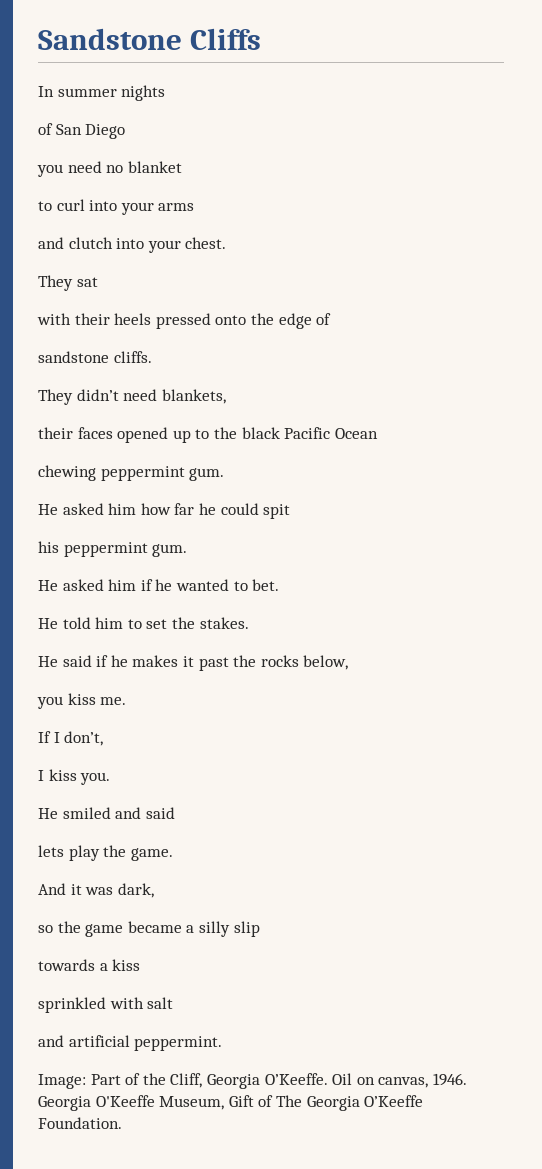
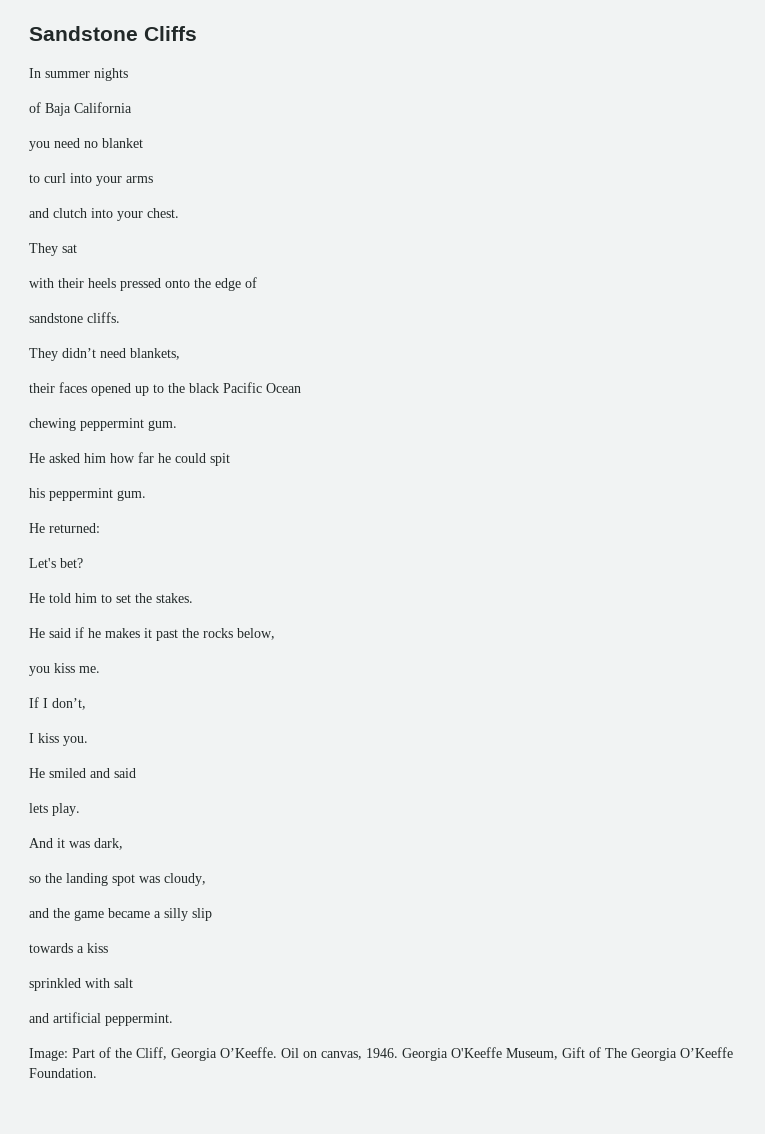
- of San Diego
+ of Baja California
- He asked him if he wanted to bet.
+ He returned:
+ Let's bet?
- lets play the game.
+ lets play.
- so the game became a silly slip
+ so the landing spot was cloudy,
+ and the game became a silly slip

